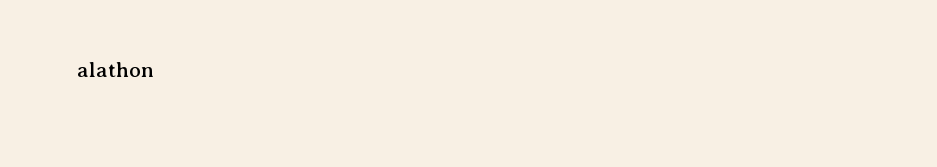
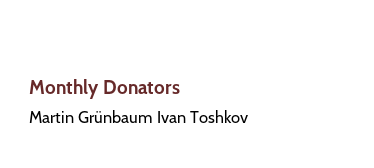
- alathon
+ Monthly Donators
+ Martin Grünbaum Ivan Toshkov

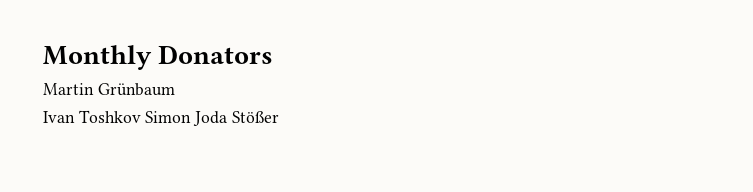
- Martin Grünbaum Ivan Toshkov
+ Martin Grünbaum
+ Ivan Toshkov Simon Joda Stößer

